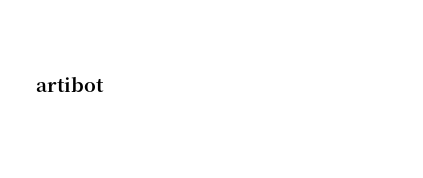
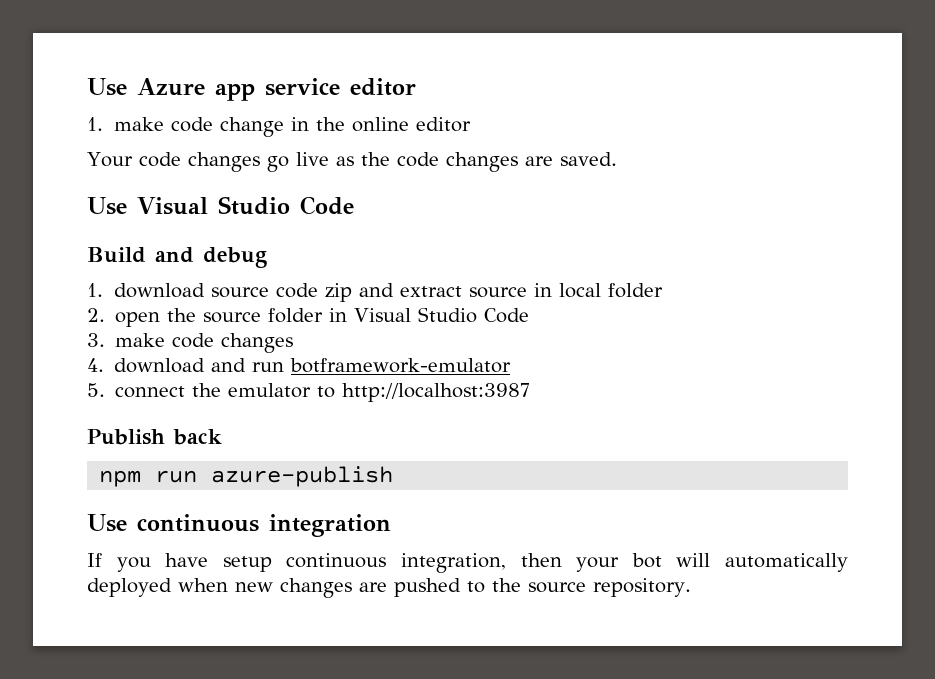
- artibot
+ Use Azure app service editor
+ 1. make code change in the online editor
+ Your code changes go live as the code changes are saved.
+ Use Visual Studio Code
+ Build and debug
+ 1. download source code zip and extract source in local folder
+ 2. open the source folder in Visual Studio Code
+ 3. make code changes
+ 4. download and run botframework-emulator
+ 5. connect the emulator to http://localhost:3987
+ Publish back
+ npm run azure-publish
+ Use continuous integration
+ If you have setup continuous integration, then your bot will automatically deployed when new changes are pushed to the source repository.

